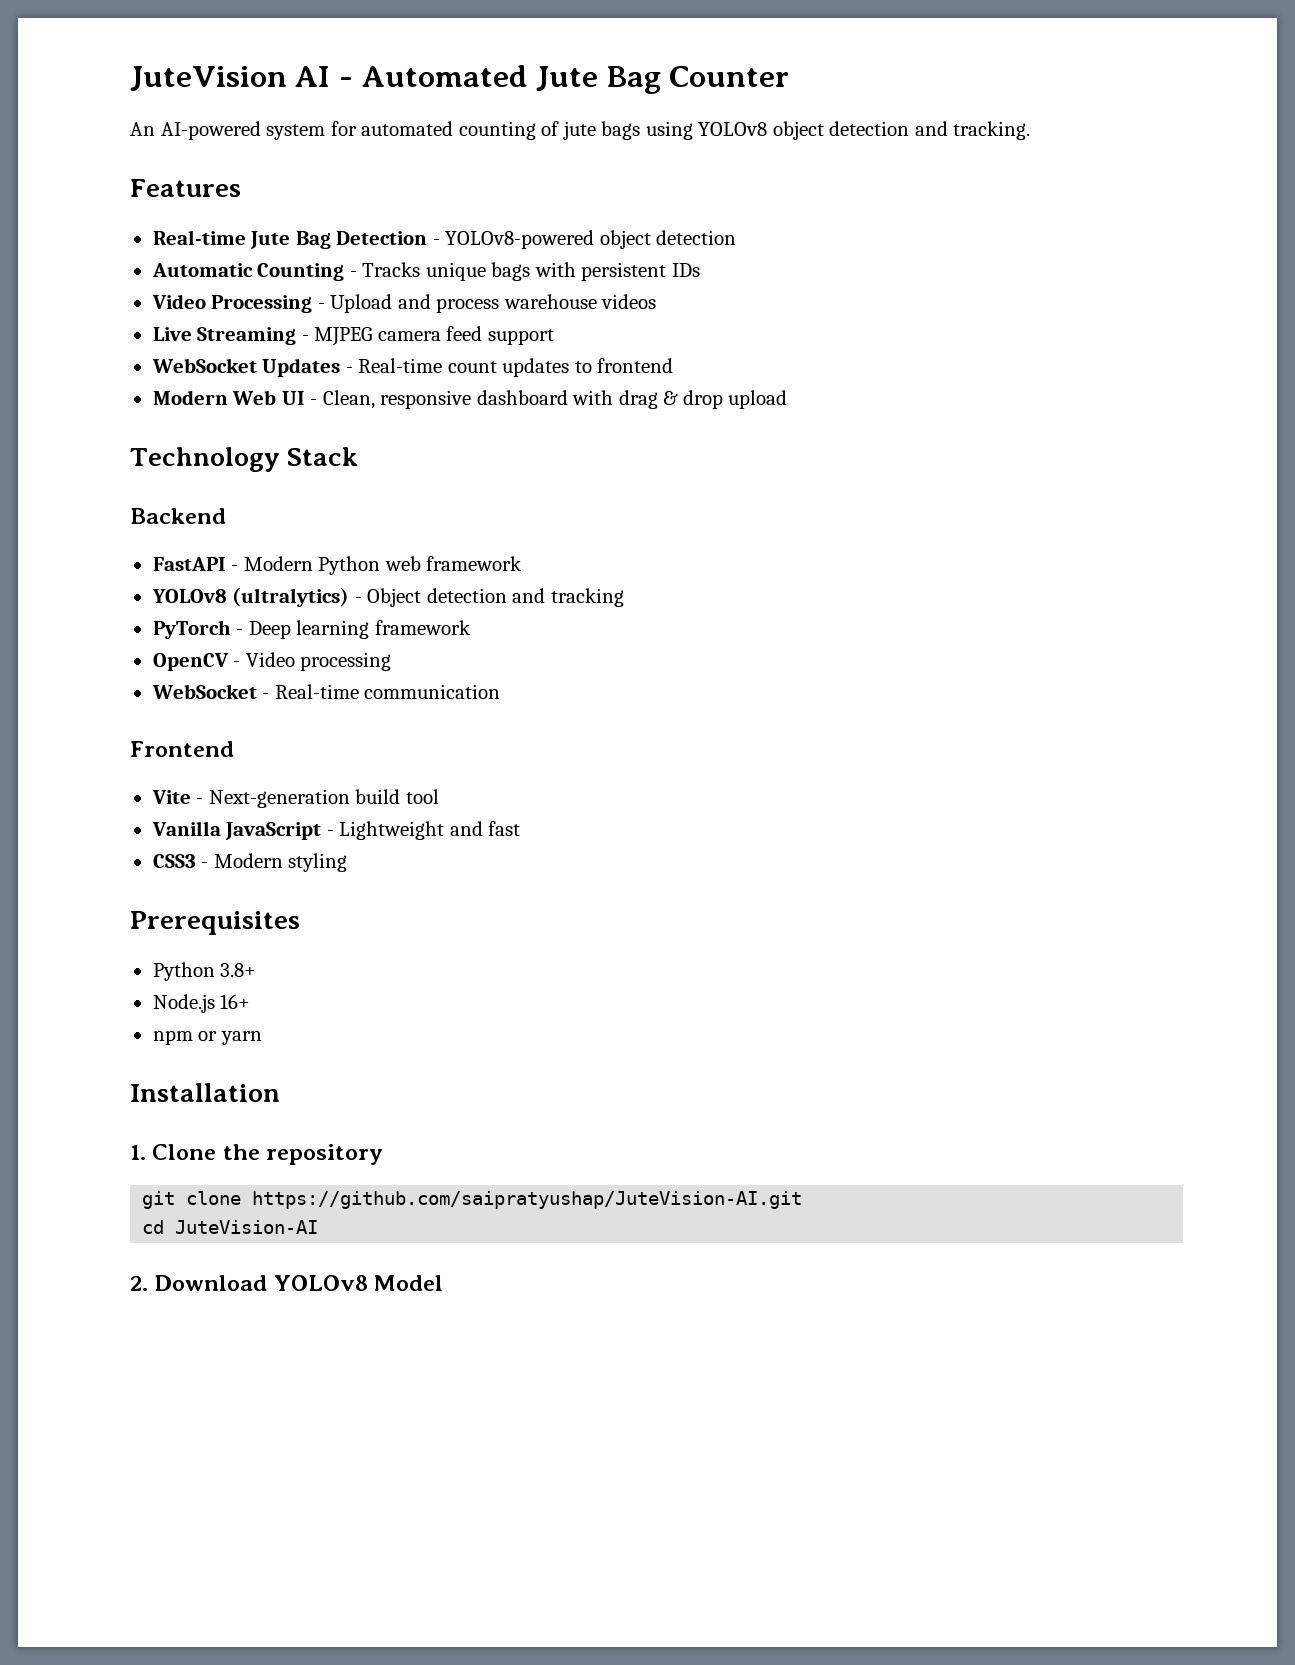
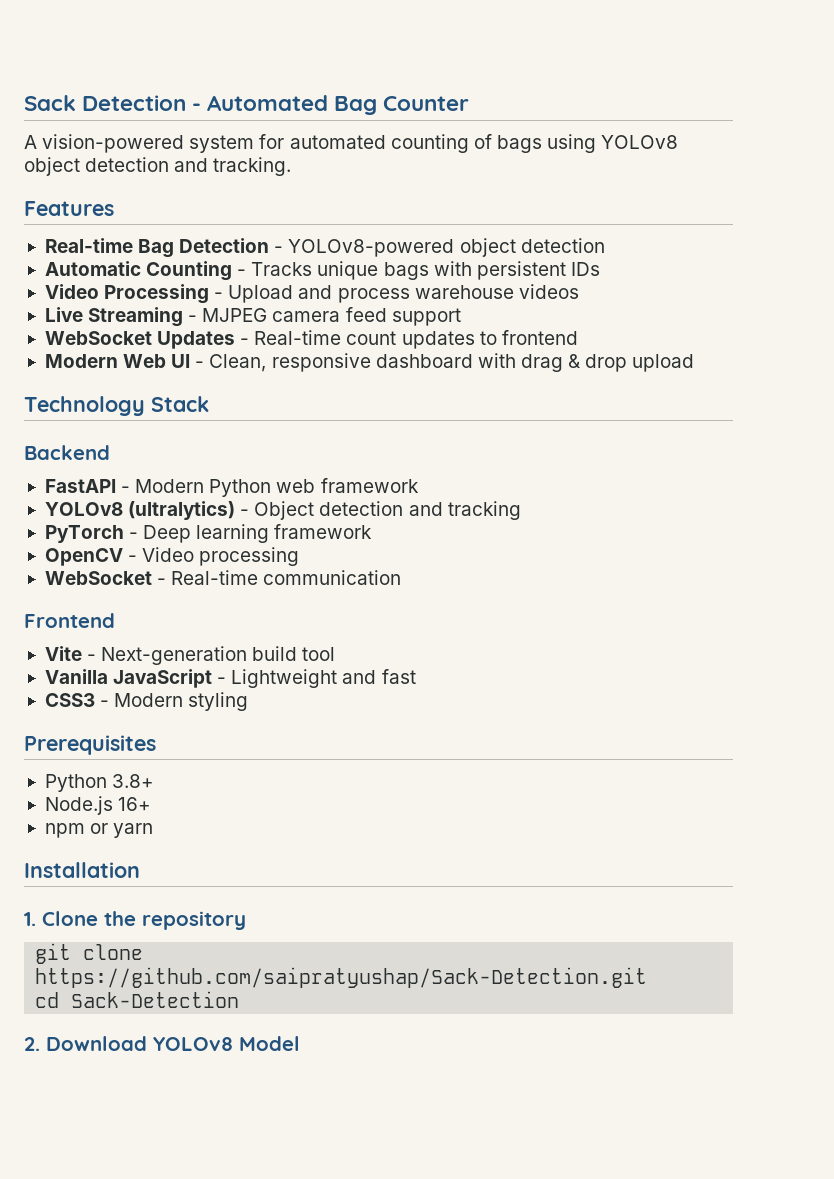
- JuteVision AI - Automated Jute Bag Counter
+ Sack Detection - Automated Bag Counter
- An AI-powered system for automated counting of jute bags using YOLOv8 object detection and tracking.
+ A vision-powered system for automated counting of bags using YOLOv8 object detection and tracking.
- Real-time Jute Bag Detection - YOLOv8-powered object detection
+ Real-time Bag Detection - YOLOv8-powered object detection
- git clone https://github.com/saipratyushap/JuteVision-AI.git
+ git clone https://github.com/saipratyushap/Sack-Detection.git
- cd JuteVision-AI
+ cd Sack-Detection

